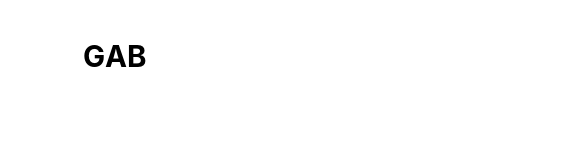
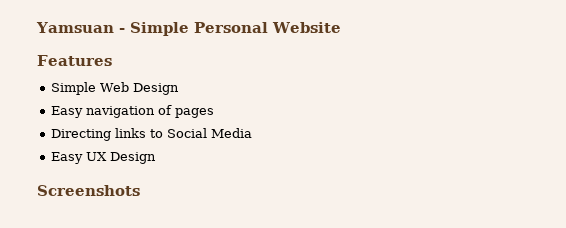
- GAB
+ Yamsuan - Simple Personal Website
+ Features
+ Simple Web Design
+ Easy navigation of pages
+ Directing links to Social Media
+ Easy UX Design
+ Screenshots

